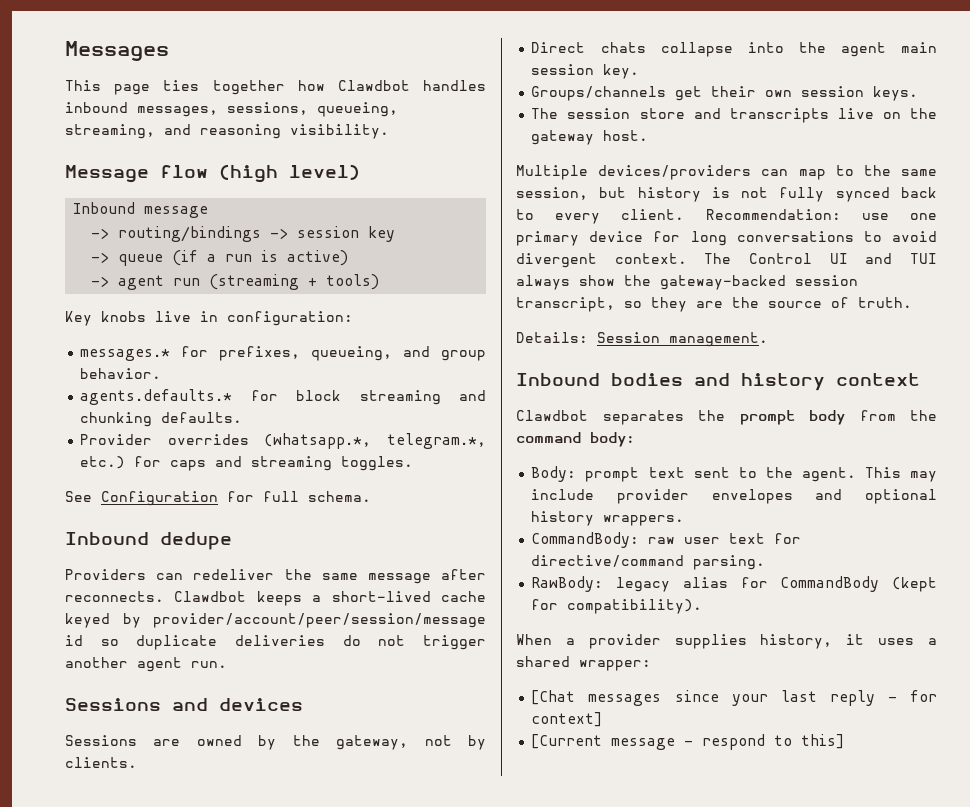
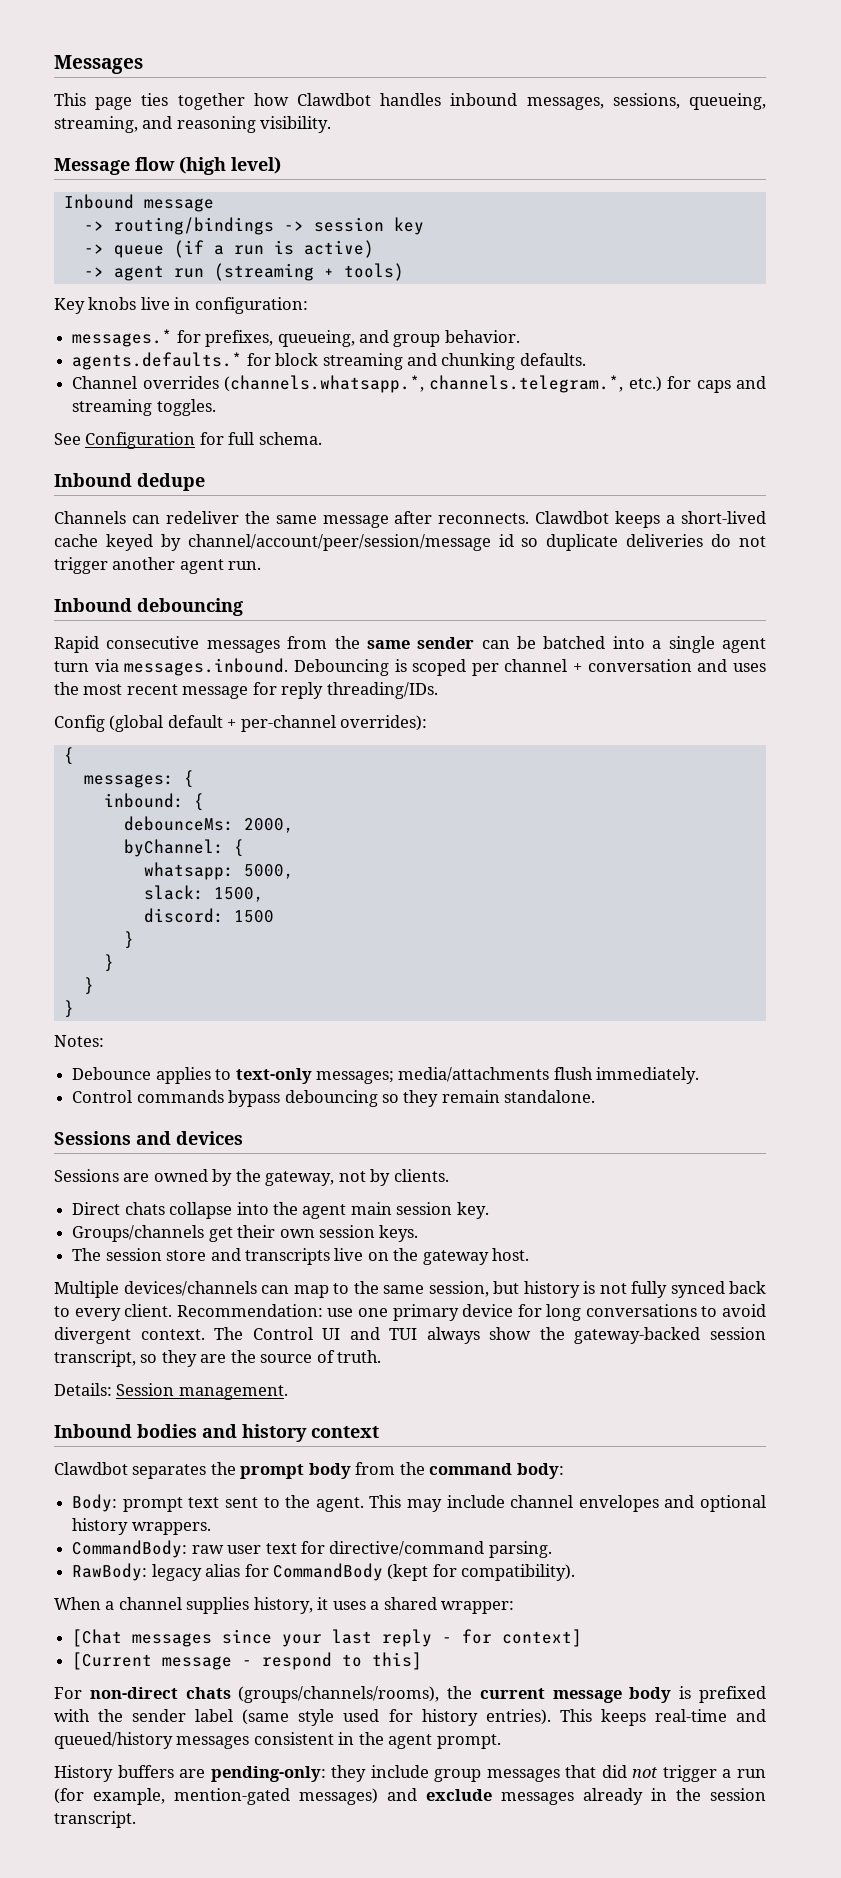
- Provider overrides (whatsapp.*, telegram.*, etc.) for caps and streaming toggles.
+ Channel overrides (channels.whatsapp.*, channels.telegram.*, etc.) for caps and streaming toggles.
- Providers can redeliver the same message after reconnects.
+ Channels can redeliver the same message after reconnects.
- Clawdbot keeps a short-lived cache keyed by provider/account/peer/session/message id so duplicate deliveries do not trigger another agent run.
+ Clawdbot keeps a short-lived cache keyed by channel/account/peer/session/message id so duplicate deliveries do not trigger another agent run.
+ Inbound debouncing
+ Rapid consecutive messages from the same sender can be batched into a single agent turn via messages.inbound. Debouncing is scoped per channel + conversation and uses the most recent message for reply threading/IDs.
+ Config (global default + per-channel overrides):
+ {
+ messages: {
+ inbound: {
+ debounceMs: 2000,
+ byChannel: {
+ whatsapp: 5000,
+ slack: 1500,
+ discord: 1500
+ }
+ }
+ }
+ }
+ Notes:
+ Debounce applies to text-only messages; media/attachments flush immediately.
+ Control commands bypass debouncing so they remain standalone.
- Multiple devices/providers can map to the same session, but history is not fully synced back to every client.
+ Multiple devices/channels can map to the same session, but history is not fully synced back to every client.
- This may include provider envelopes and optional history wrappers.
+ This may include channel envelopes and optional history wrappers.
- When a provider supplies history, it uses a shared wrapper:
+ When a channel supplies history, it uses a shared wrapper:
+ For non-direct chats (groups/channels/rooms), the current message body is prefixed with the sender label (same style used for history entries). This keeps real-time and queued/history messages consistent in the agent prompt.
+ History buffers are pending-only: they include group messages that did not trigger a run (for example, mention-gated messages) and exclude messages already in the session transcript.

